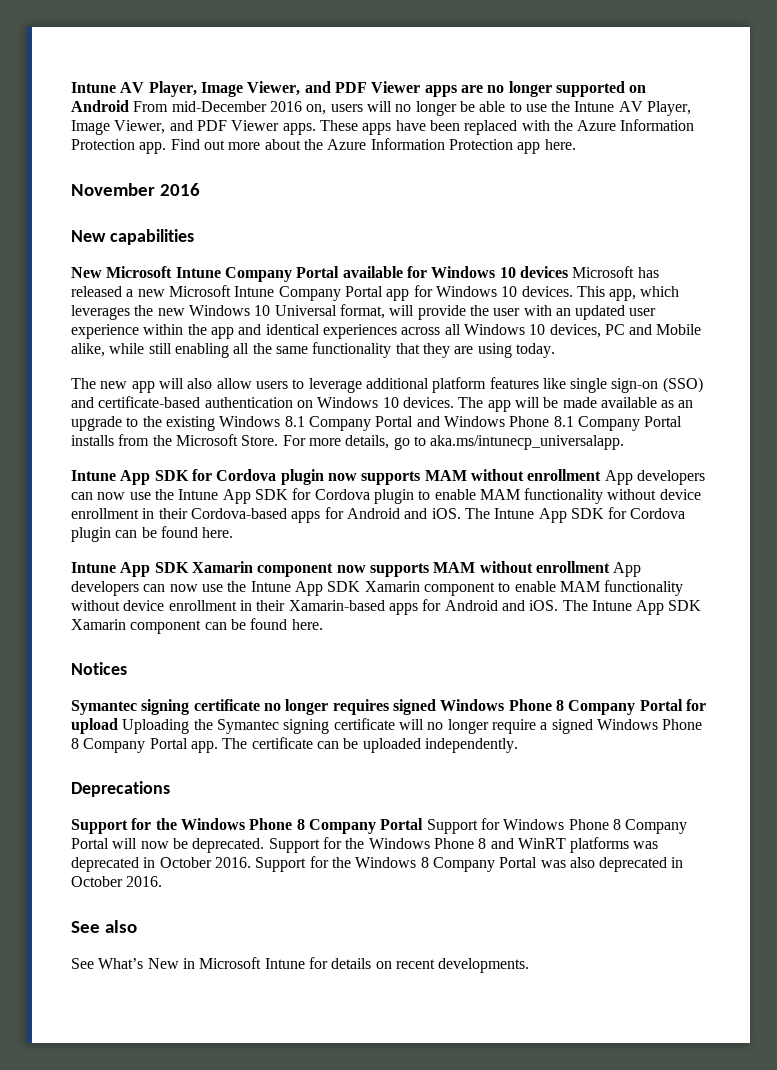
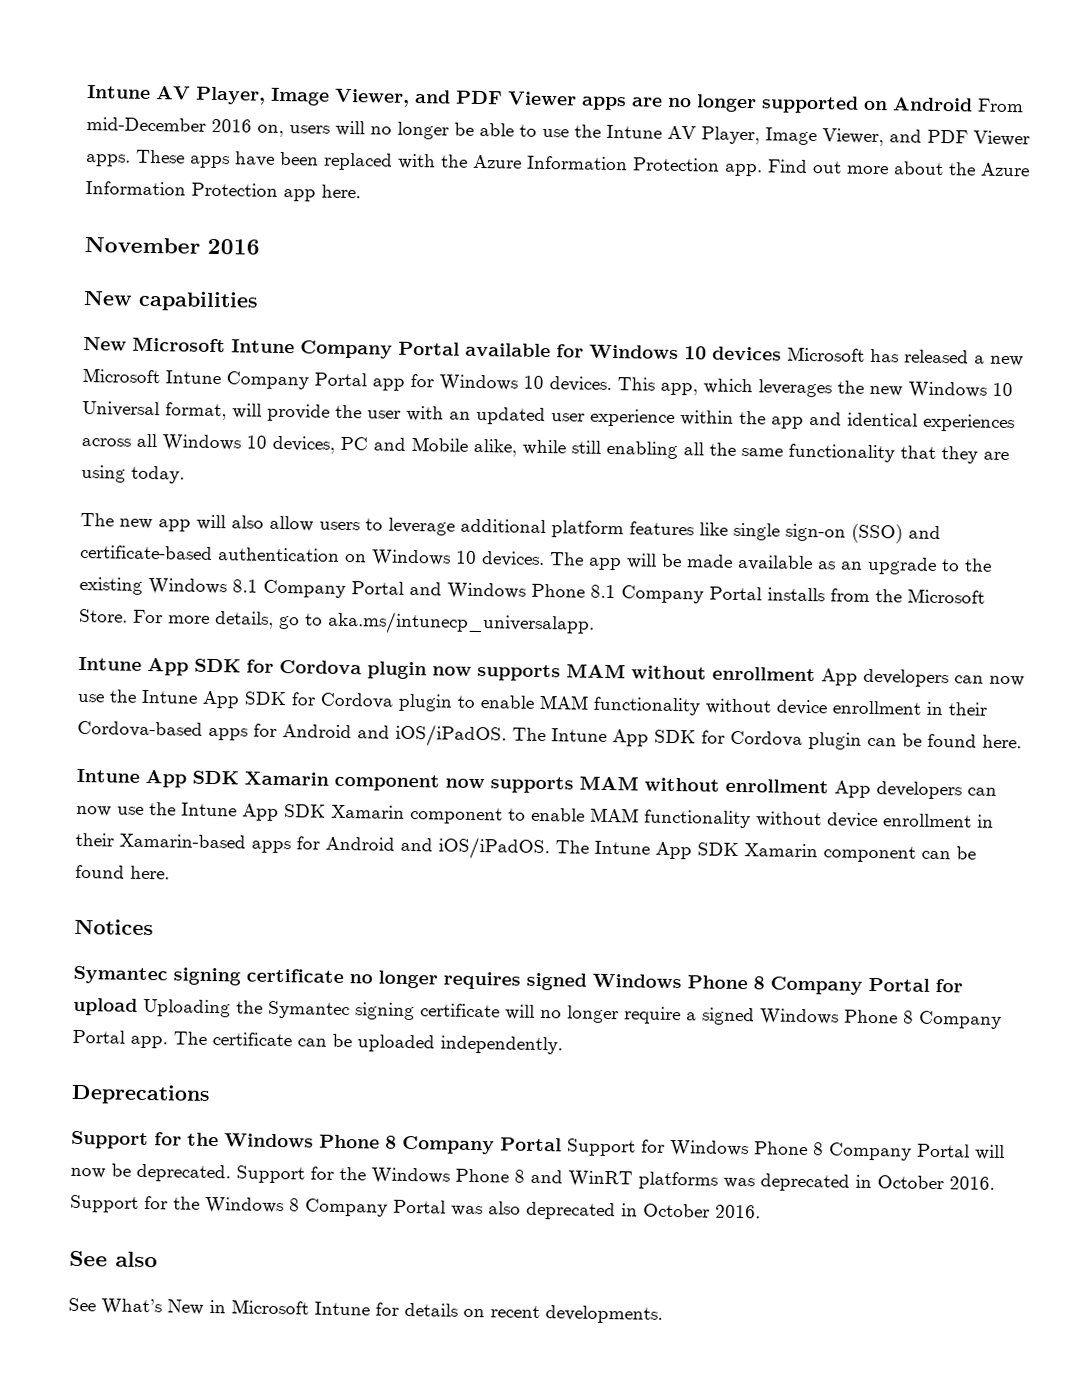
- Intune App SDK for Cordova plugin now supports MAM without enrollment App developers can now use the Intune App SDK for Cordova plugin to enable MAM functionality without device enrollment in their Cordova-based apps for Android and iOS.
+ Intune App SDK for Cordova plugin now supports MAM without enrollment App developers can now use the Intune App SDK for Cordova plugin to enable MAM functionality without device enrollment in their Cordova-based apps for Android and iOS/iPadOS.
- Intune App SDK Xamarin component now supports MAM without enrollment App developers can now use the Intune App SDK Xamarin component to enable MAM functionality without device enrollment in their Xamarin-based apps for Android and iOS.
+ Intune App SDK Xamarin component now supports MAM without enrollment App developers can now use the Intune App SDK Xamarin component to enable MAM functionality without device enrollment in their Xamarin-based apps for Android and iOS/iPadOS.

